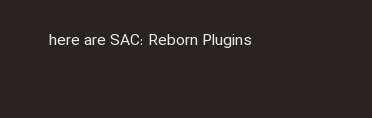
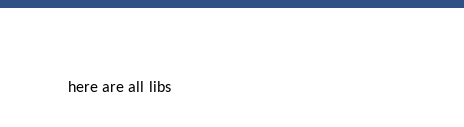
- here are SAC: Reborn Plugins
+ here are all libs

